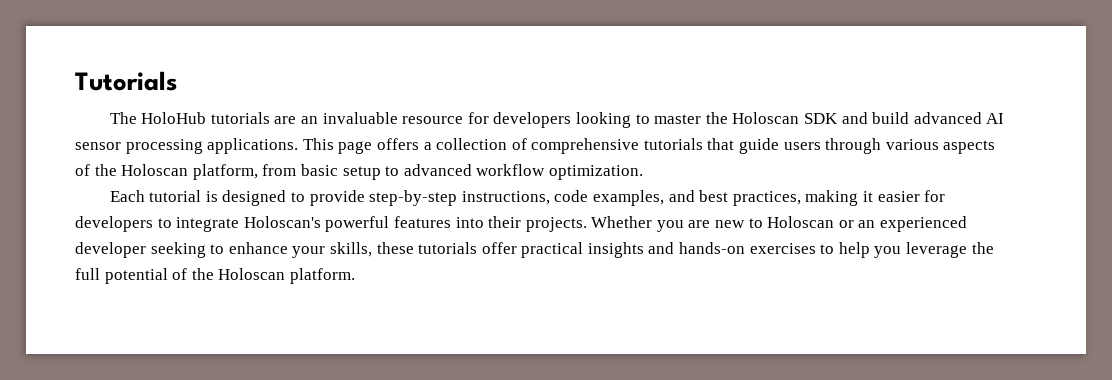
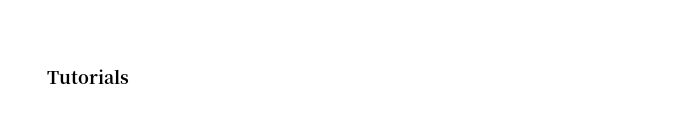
- The HoloHub tutorials are an invaluable resource for developers looking to master the Holoscan SDK and build advanced AI sensor processing applications. This page offers a collection of comprehensive tutorials that guide users through various aspects of the Holoscan platform, from basic setup to advanced workflow optimization.
- Each tutorial is designed to provide step-by-step instructions, code examples, and best practices, making it easier for developers to integrate Holoscan's powerful features into their projects. Whether you are new to Holoscan or an experienced developer seeking to enhance your skills, these tutorials offer practical insights and hands-on exercises to help you leverage the full potential of the Holoscan platform.

